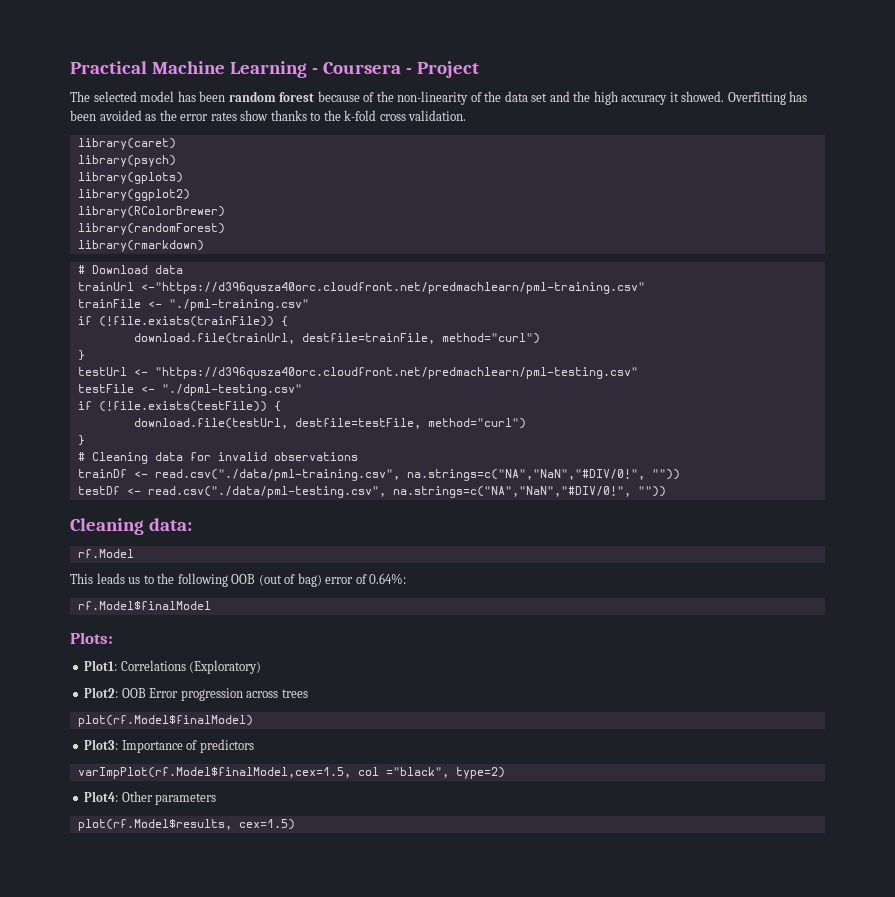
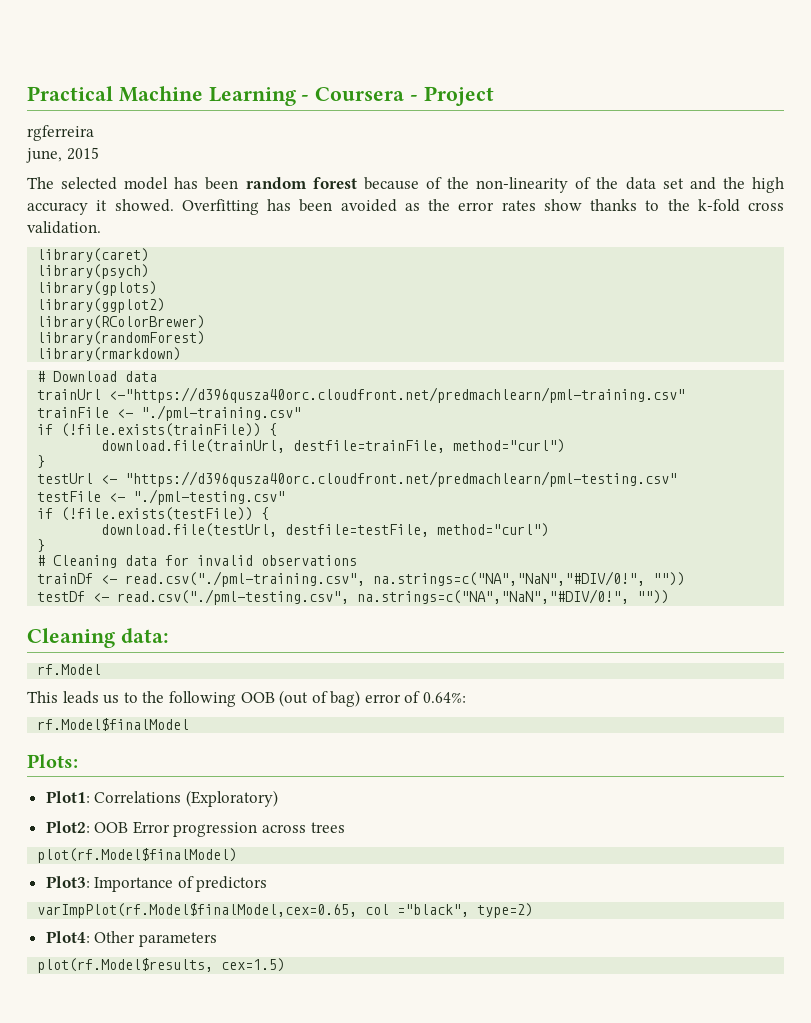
+ rgferreira
+ june, 2015
- testFile <- "./dpml-testing.csv"
+ testFile <- "./pml-testing.csv"
- trainDf <- read.csv("./data/pml-training.csv", na.strings=c("NA","NaN","#DIV/0!", ""))
+ trainDf <- read.csv("./pml-training.csv", na.strings=c("NA","NaN","#DIV/0!", ""))
- testDf <- read.csv("./data/pml-testing.csv", na.strings=c("NA","NaN","#DIV/0!", ""))
+ testDf <- read.csv("./pml-testing.csv", na.strings=c("NA","NaN","#DIV/0!", ""))
- varImpPlot(rf.Model$finalModel,cex=1.5, col ="black", type=2)
+ varImpPlot(rf.Model$finalModel,cex=0.65, col ="black", type=2)

